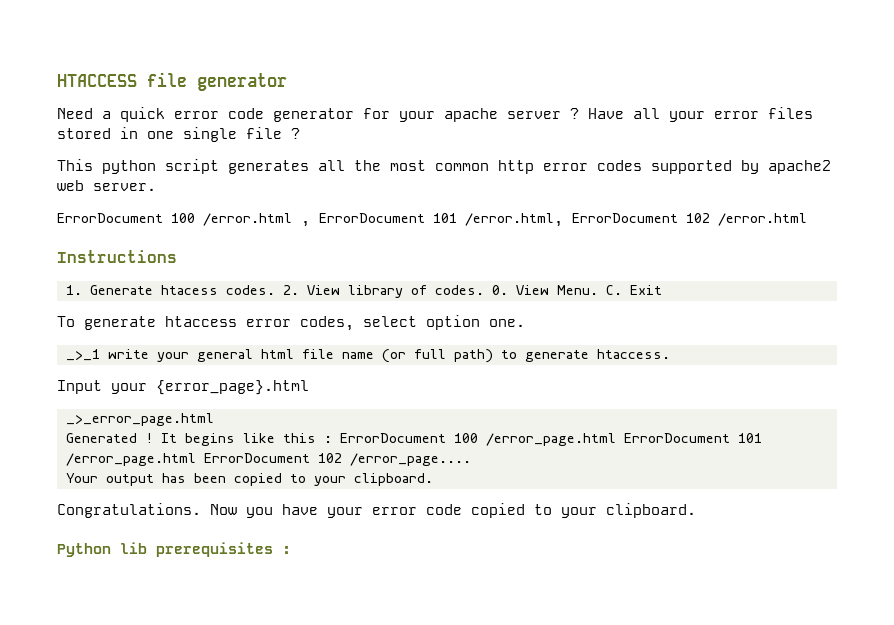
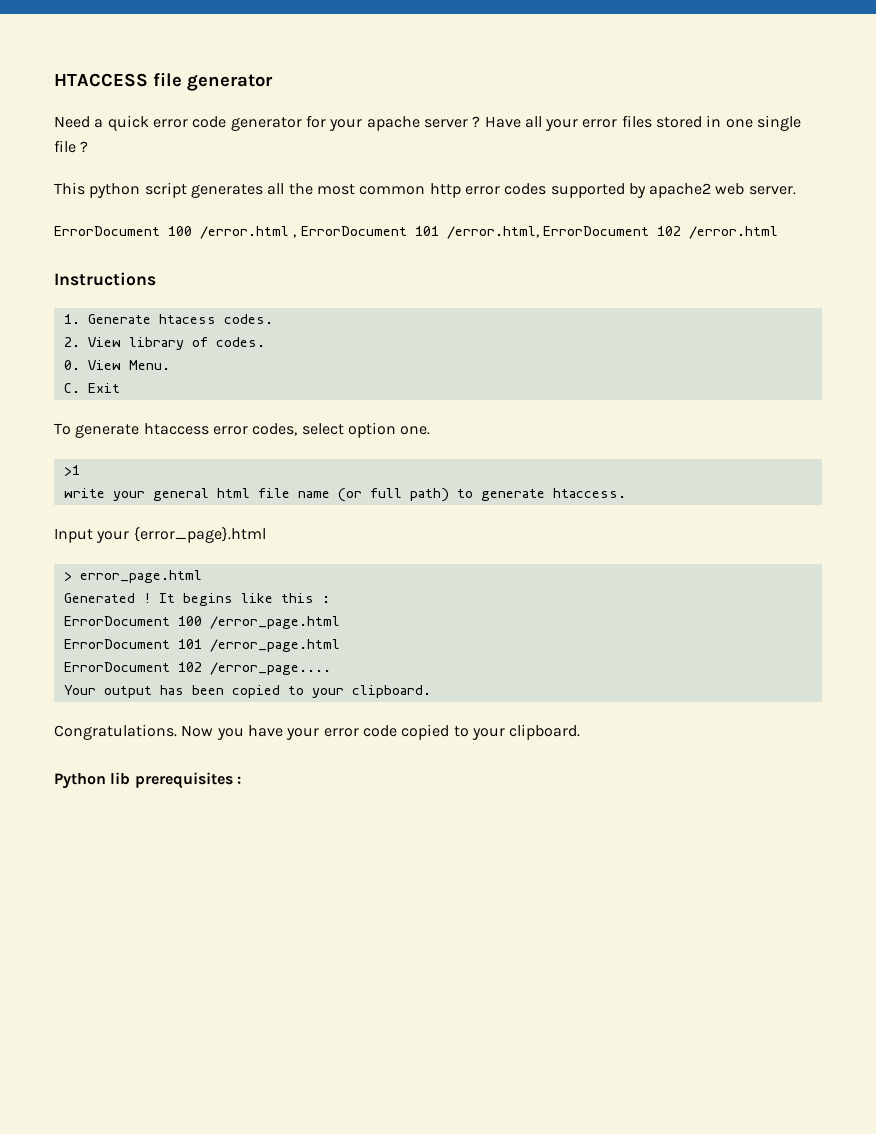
- 1. Generate htacess codes. 2. View library of codes. 0. View Menu. C. Exit
+ 1. Generate htacess codes.
+ 2. View library of codes.
+ 0. View Menu.
+ C. Exit
- _>_1 write your general html file name (or full path) to generate htaccess.
+ >1
+ write your general html file name (or full path) to generate htaccess.
- _>_error_page.html
+ > error_page.html
- It begins like this : ErrorDocument 100 /error_page.html ErrorDocument 101 /error_page.html ErrorDocument 102 /error_page....
+ It begins like this :
+ ErrorDocument 100 /error_page.html
+ ErrorDocument 101 /error_page.html
+ ErrorDocument 102 /error_page....

